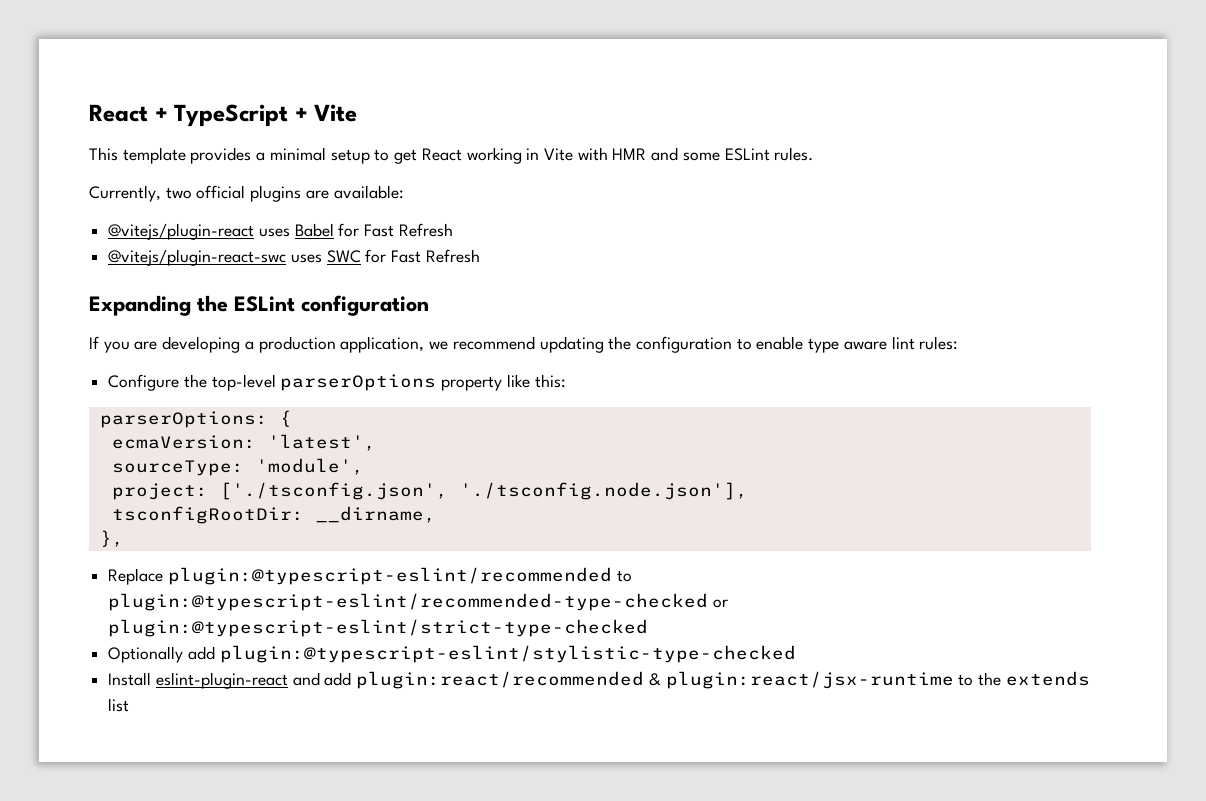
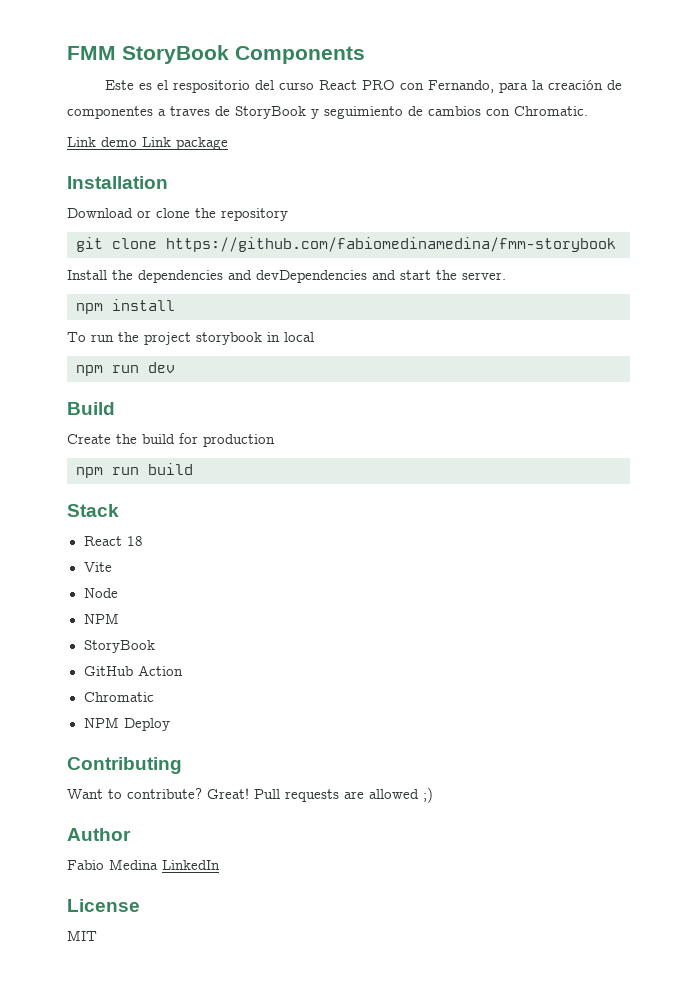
- React + TypeScript + Vite
- This template provides a minimal setup to get React working in Vite with HMR and some ESLint rules.
- Currently, two official plugins are available:
- @vitejs/plugin-react uses Babel for Fast Refresh
- @vitejs/plugin-react-swc uses SWC for Fast Refresh
- Expanding the ESLint configuration
- If you are developing a production application, we recommend updating the configuration to enable type aware lint rules:
- Configure the top-level parserOptions property like this:
- parserOptions: {
- ecmaVersion: 'latest',
- sourceType: 'module',
- project: ['./tsconfig.json', './tsconfig.node.json'],
- tsconfigRootDir: __dirname,
- },
- Replace plugin:@typescript-eslint/recommended to plugin:@typescript-eslint/recommended-type-checked or plugin:@typescript-eslint/strict-type-checked
- Optionally add plugin:@typescript-eslint/stylistic-type-checked
- Install eslint-plugin-react and add plugin:react/recommended & plugin:react/jsx-runtime to the extends list
+ FMM StoryBook Components
+ Este es el respositorio del curso React PRO con Fernando, para la creación de componentes a traves de StoryBook y seguimiento de cambios con Chromatic.
+ Link demo Link package
+ Installation
+ Download or clone the repository
+ git clone https://github.com/fabiomedinamedina/fmm-storybook
+ Install the dependencies and devDependencies and start the server.
+ npm install
+ To run the project storybook in local
+ npm run dev
+ Build
+ Create the build for production
+ npm run build
+ Stack
+ React 18
+ Vite
+ Node
+ NPM
+ StoryBook
+ GitHub Action
+ Chromatic
+ NPM Deploy
+ Contributing
+ Want to contribute? Great! Pull requests are allowed ;)
+ Author
+ Fabio Medina LinkedIn
+ License
+ MIT

